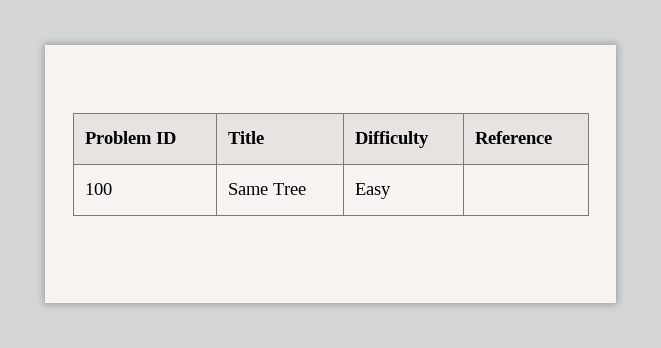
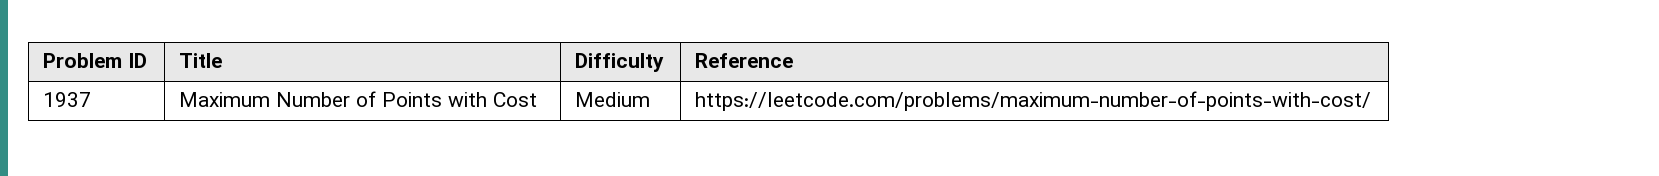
- 100 | Same Tree | Easy |
+ 1937 | Maximum Number of Points with Cost | Medium | https://leetcode.com/problems/maximum-number-of-points-with-cost/

